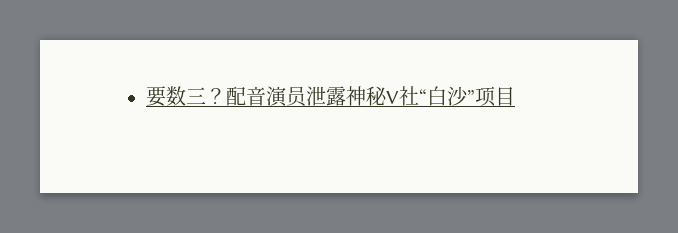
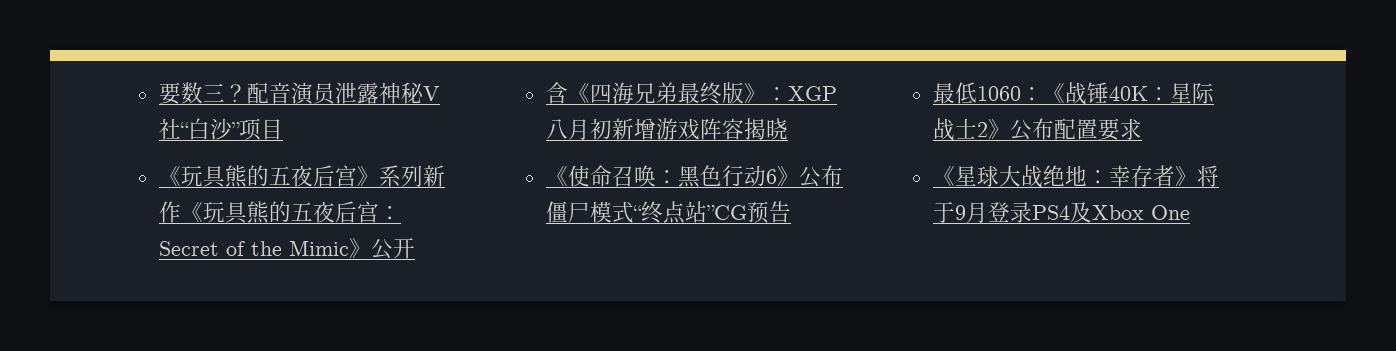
+ 《玩具熊的五夜后宫》系列新作《玩具熊的五夜后宫：Secret of the Mimic》公开
+ 含《四海兄弟最终版》：XGP八月初新增游戏阵容揭晓
+ 《使命召唤：黑色行动6》公布僵尸模式“终点站”CG预告
+ 最低1060：《战锤40K：星际战士2》公布配置要求
+ 《星球大战绝地：幸存者》将于9月登录PS4及Xbox One

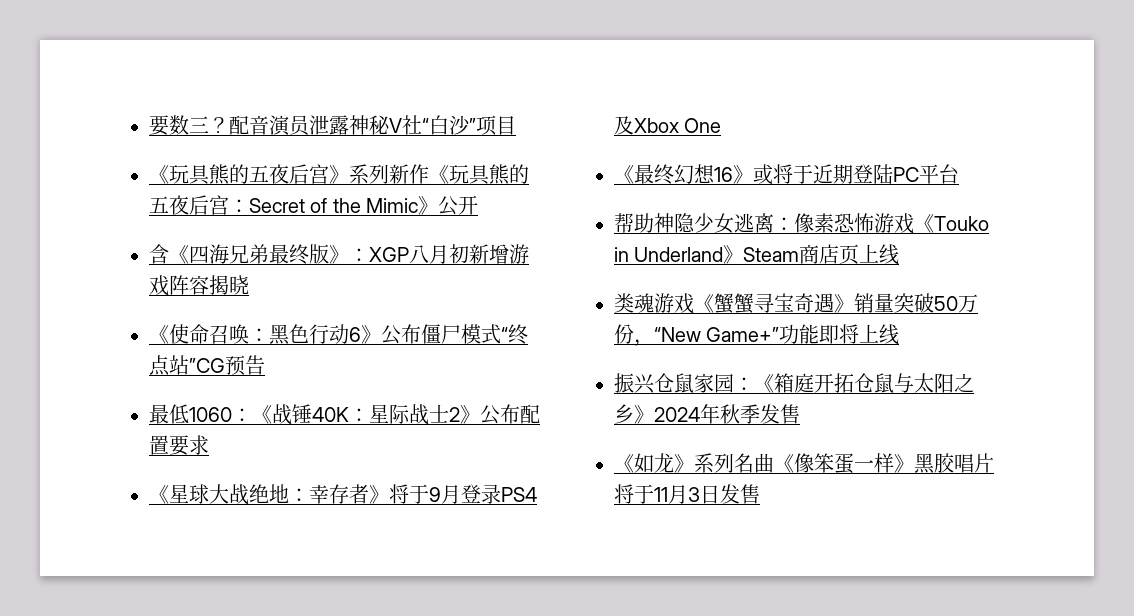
+ 《最终幻想16》或将于近期登陆PC平台
+ 帮助神隐少女逃离：像素恐怖游戏《Touko in Underland》Steam商店页上线
+ 类魂游戏《蟹蟹寻宝奇遇》销量突破50万份，“New Game+”功能即将上线
+ 振兴仓鼠家园：《箱庭开拓仓鼠与太阳之乡》2024年秋季发售
+ 《如龙》系列名曲《像笨蛋一样》黑胶唱片将于11月3日发售

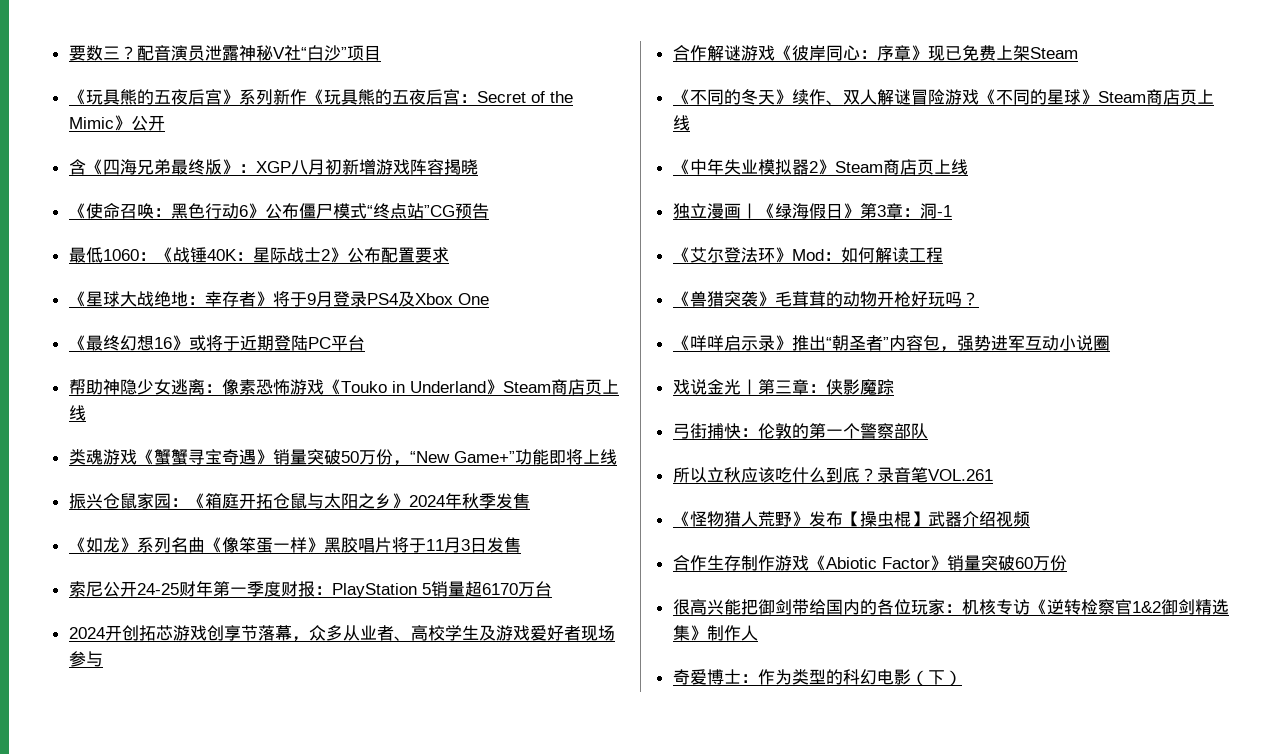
+ 索尼公开24-25财年第一季度财报：PlayStation 5销量超6170万台
+ 2024开创拓芯游戏创享节落幕，众多从业者、高校学生及游戏爱好者现场参与
+ 合作解谜游戏《彼岸同心：序章》现已免费上架Steam
+ 《不同的冬天》续作、双人解谜冒险游戏《不同的星球》Steam商店页上线
+ 《中年失业模拟器2》Steam商店页上线
+ 独立漫画丨《绿海假日》第3章：洞-1
+ 《艾尔登法环》Mod：如何解读工程
+ 《兽猎突袭》毛茸茸的动物开枪好玩吗？
+ 《咩咩启示录》推出“朝圣者”内容包，强势进军互动小说圈
+ 戏说金光丨第三章：侠影魔踪
+ 弓街捕快：伦敦的第一个警察部队
+ 所以立秋应该吃什么到底？录音笔VOL.261
+ 《怪物猎人荒野》发布【操虫棍】武器介绍视频
+ 合作生存制作游戏《Abiotic Factor》销量突破60万份
+ 很高兴能把御剑带给国内的各位玩家：机核专访《逆转检察官1&2御剑精选集》制作人
+ 奇爱博士：作为类型的科幻电影（下）

